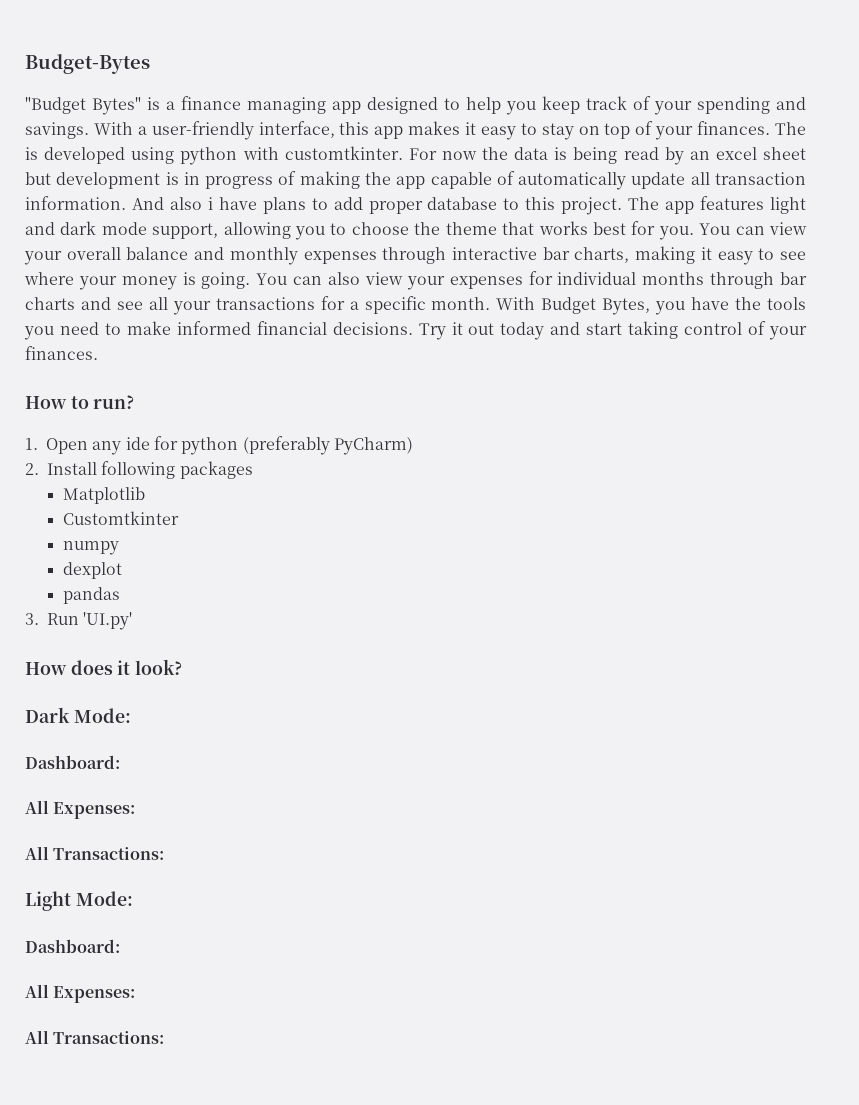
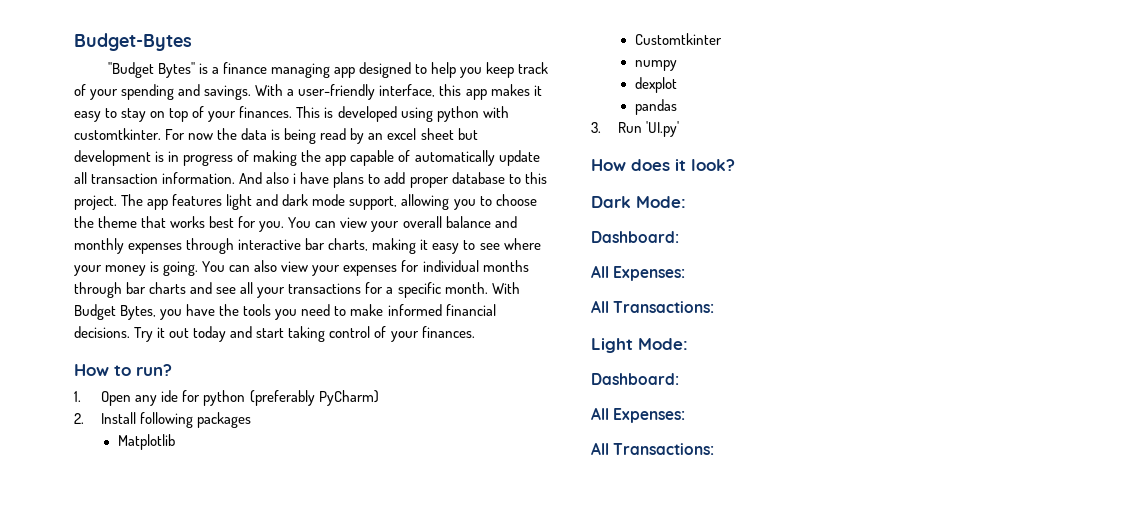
- The is developed using python with customtkinter.
+ This is developed using python with customtkinter.

